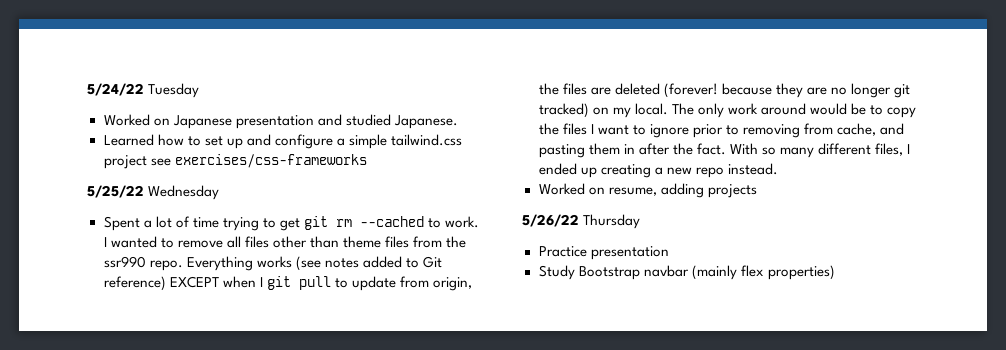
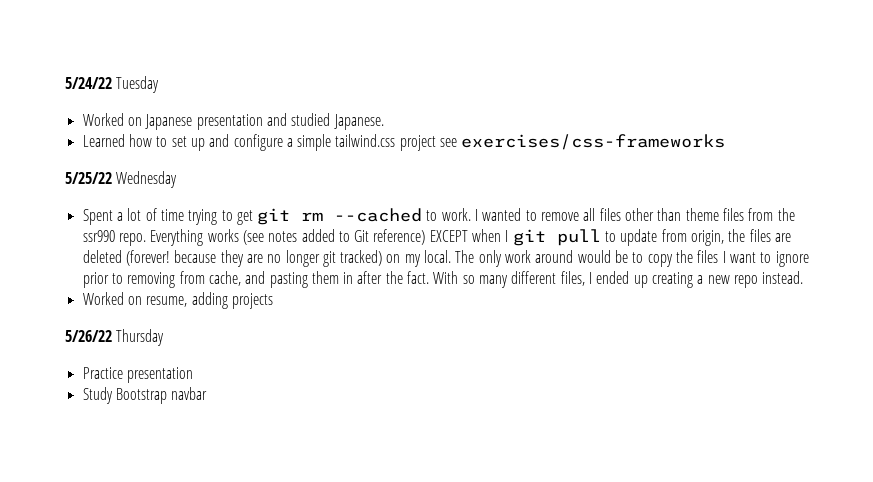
- Study Bootstrap navbar (mainly flex properties)
+ Study Bootstrap navbar

